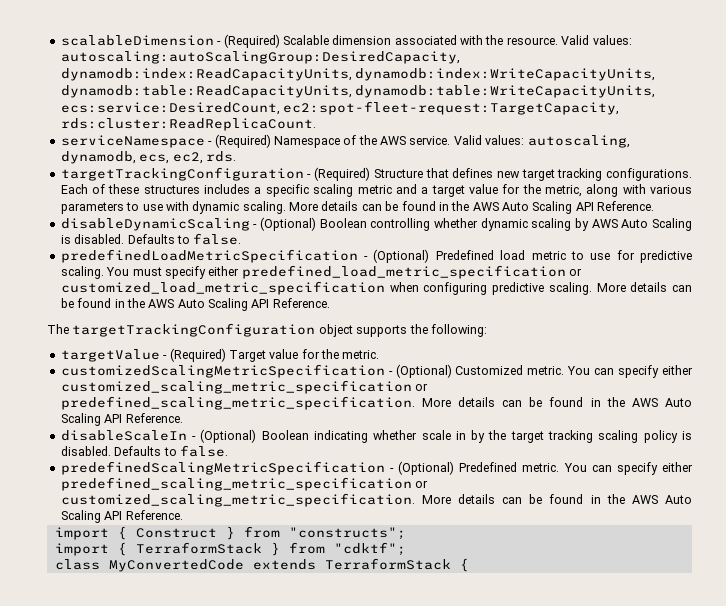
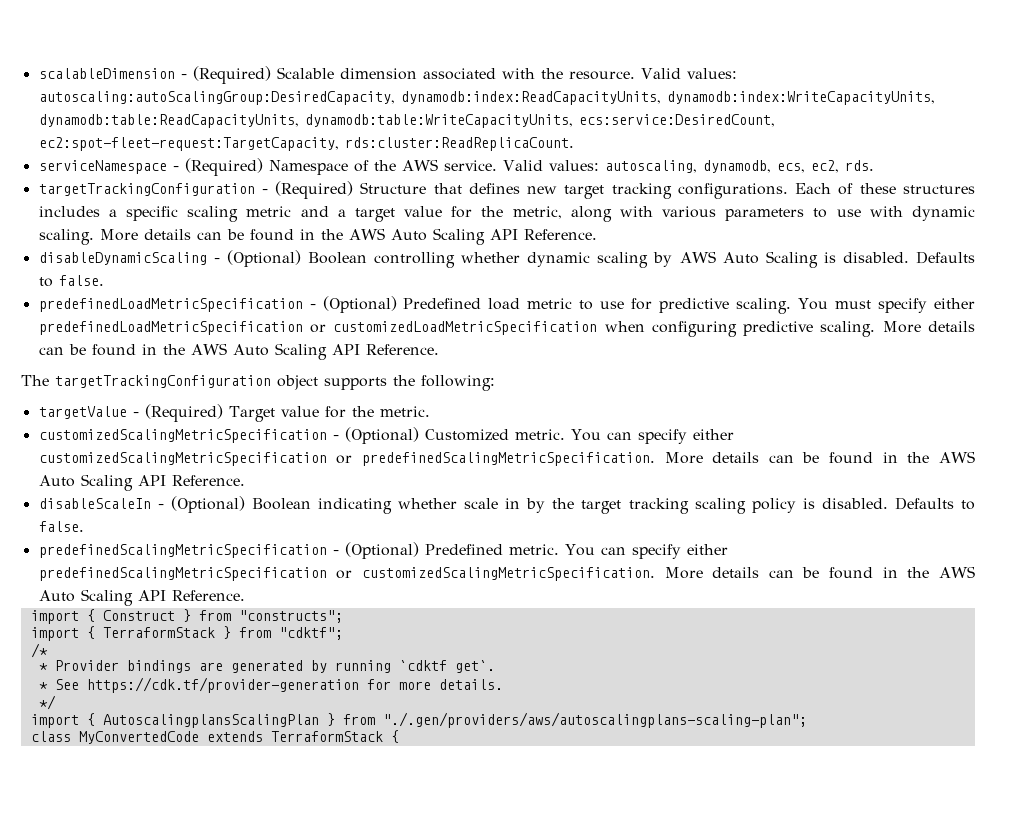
- You must specify either predefined_load_metric_specification or customized_load_metric_specification when configuring predictive scaling.
+ You must specify either predefinedLoadMetricSpecification or customizedLoadMetricSpecification when configuring predictive scaling.
- You can specify either customized_scaling_metric_specification or predefined_scaling_metric_specification.
+ You can specify either customizedScalingMetricSpecification or predefinedScalingMetricSpecification.
- You can specify either predefined_scaling_metric_specification or customized_scaling_metric_specification.
+ You can specify either predefinedScalingMetricSpecification or customizedScalingMetricSpecification.
+ /*
+ * Provider bindings are generated by running `cdktf get`.
+ * See https://cdk.tf/provider-generation for more details.
+ */
+ import { AutoscalingplansScalingPlan } from "./.gen/providers/aws/autoscalingplans-scaling-plan";

